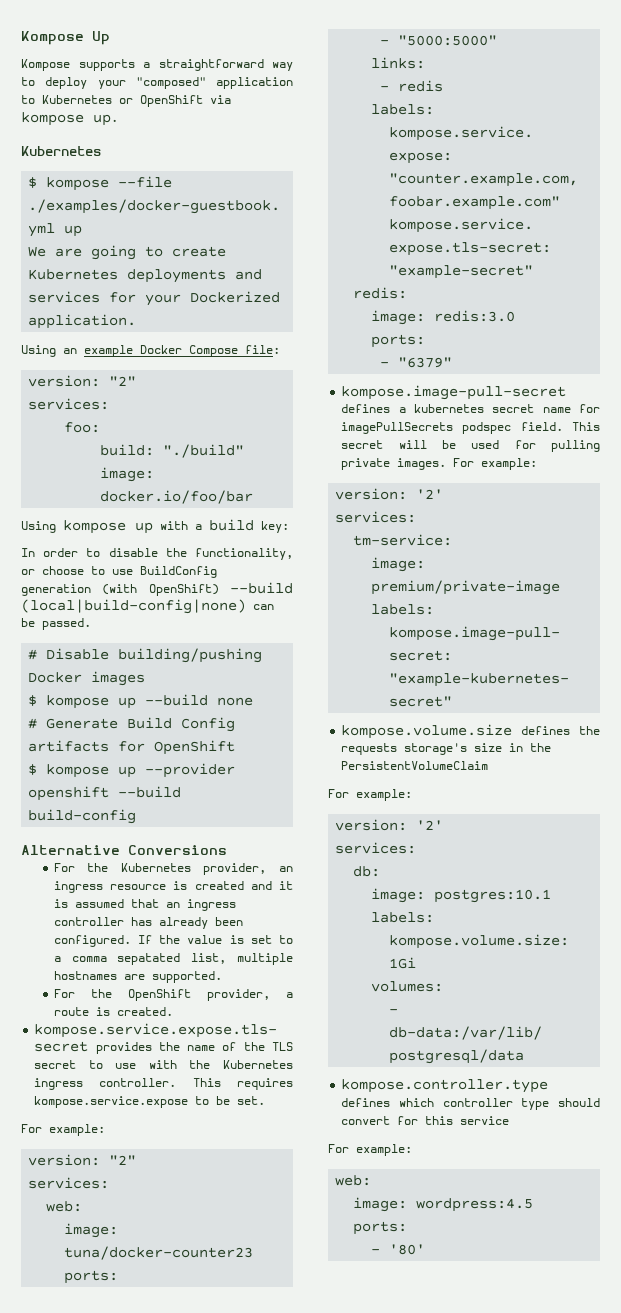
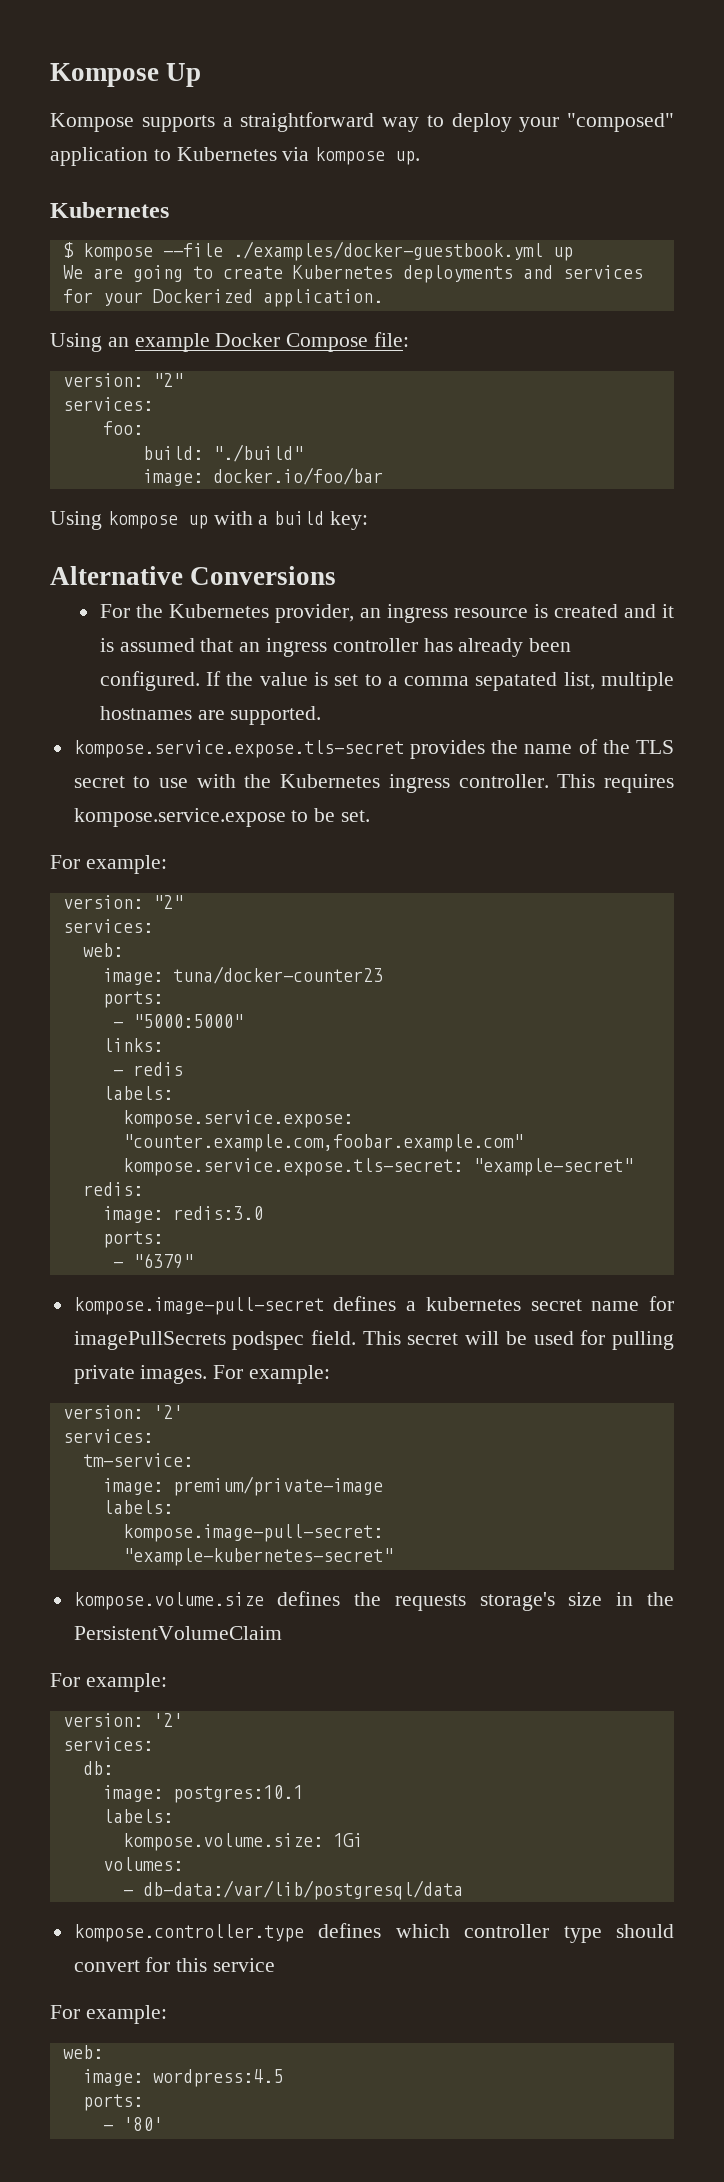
- Kompose supports a straightforward way to deploy your "composed" application to Kubernetes or OpenShift via kompose up.
+ Kompose supports a straightforward way to deploy your "composed" application to Kubernetes via kompose up.
- In order to disable the functionality, or choose to use BuildConfig generation (with OpenShift) --build (local|build-config|none) can be passed.
- # Disable building/pushing Docker images
- $ kompose up --build none
- # Generate Build Config artifacts for OpenShift
- $ kompose up --provider openshift --build build-config
- For the OpenShift provider, a route is created.

